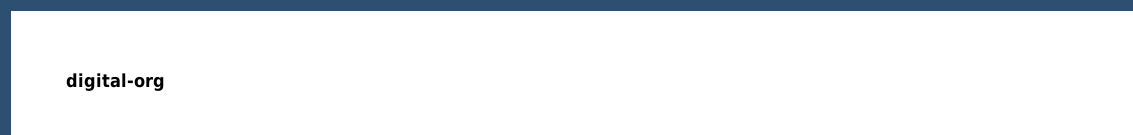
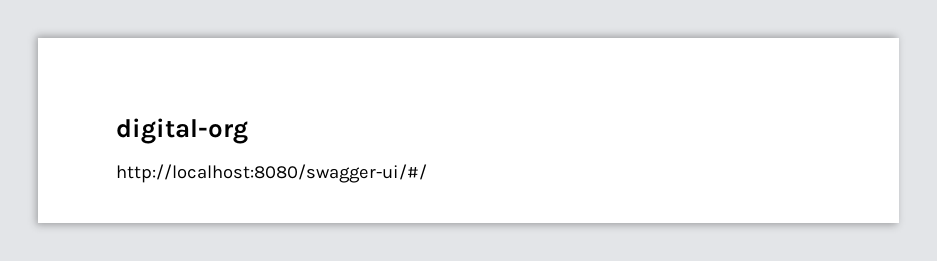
+ http://localhost:8080/swagger-ui/#/

